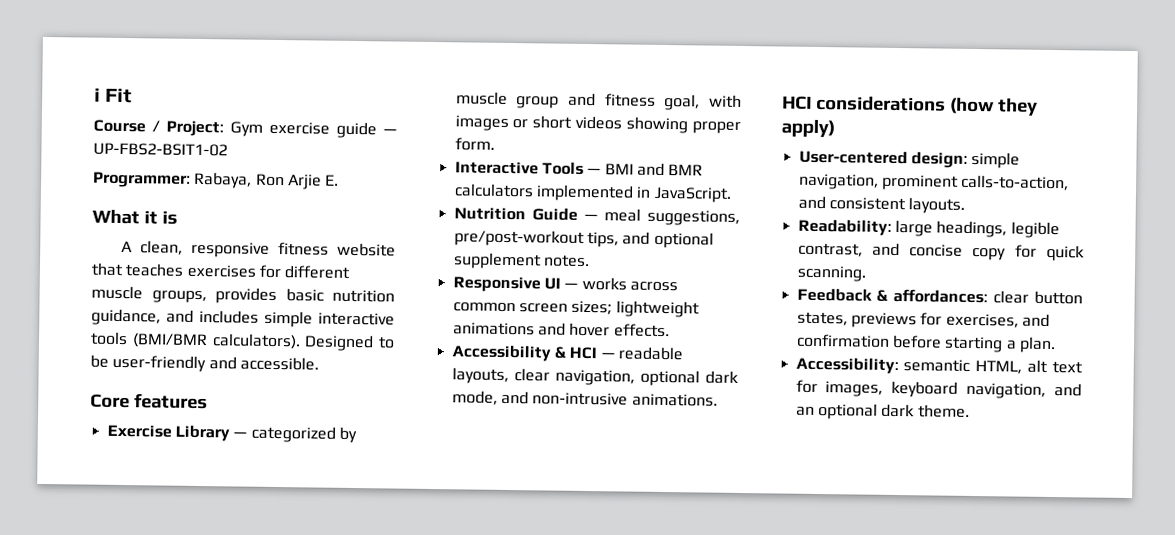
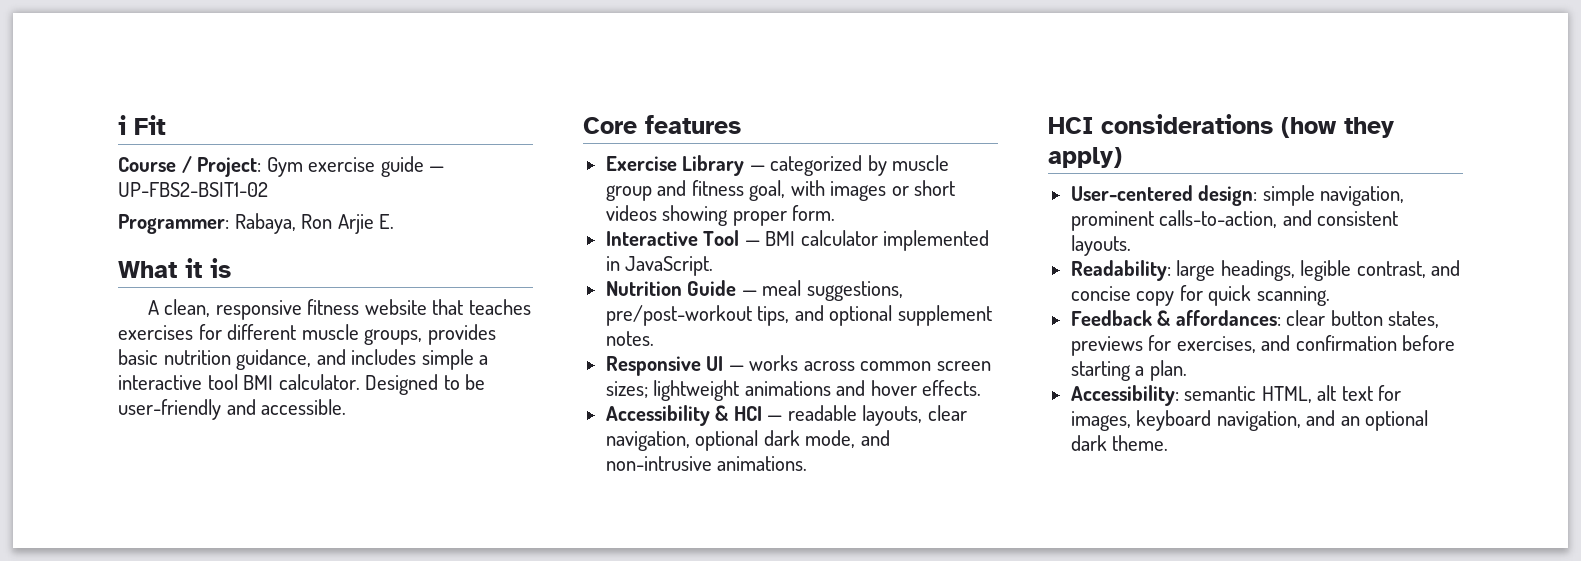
- A clean, responsive fitness website that teaches exercises for different muscle groups, provides basic nutrition guidance, and includes simple interactive tools (BMI/BMR calculators).
+ A clean, responsive fitness website that teaches exercises for different muscle groups, provides basic nutrition guidance, and includes simple a interactive tool BMI calculator.
- Interactive Tools — BMI and BMR calculators implemented in JavaScript.
+ Interactive Tool — BMI calculator implemented in JavaScript.

